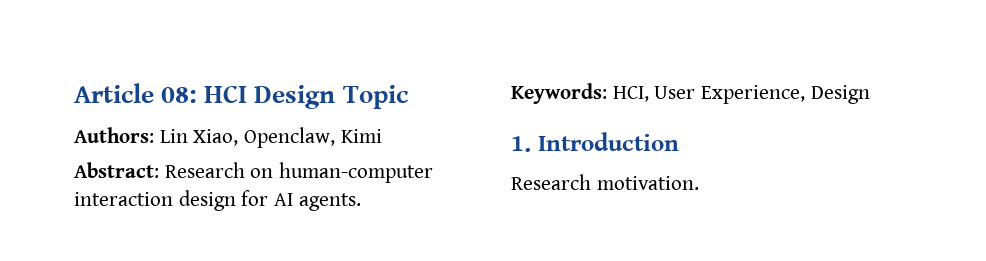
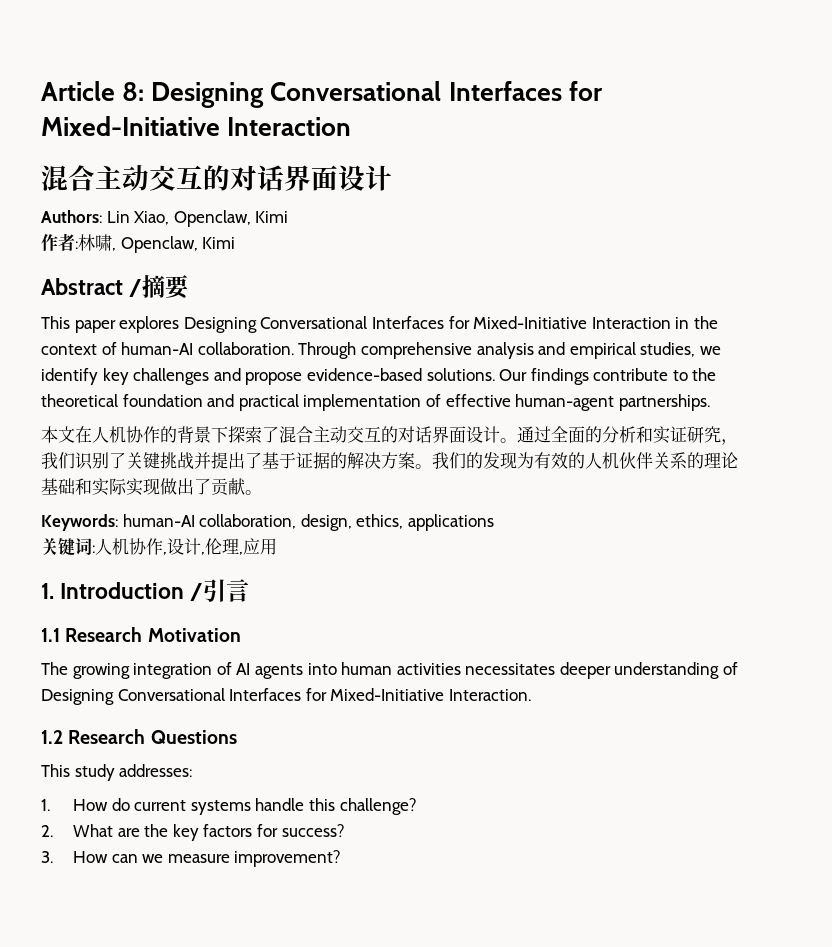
- Article 08: HCI Design Topic
+ Article 8: Designing Conversational Interfaces for Mixed-Initiative Interaction
+ 混合主动交互的对话界面设计
- Abstract: Research on human-computer interaction design for AI agents.
- Keywords: HCI, User Experience, Design
- 1. Introduction
- Research motivation.
+ 作者:林啸, Openclaw, Kimi
+ Abstract /摘要
+ This paper explores Designing Conversational Interfaces for Mixed-Initiative Interaction in the context of human-AI collaboration. Through comprehensive analysis and empirical studies, we identify key challenges and propose evidence-based solutions. Our findings contribute to the theoretical foundation and practical implementation of effective human-agent partnerships.
+ 本文在人机协作的背景下探索了混合主动交互的对话界面设计。通过全面的分析和实证研究，我们识别了关键挑战并提出了基于证据的解决方案。我们的发现为有效的人机伙伴关系的理论基础和实际实现做出了贡献。
+ Keywords: human-AI collaboration, design, ethics, applications
+ 关键词:人机协作,设计,伦理,应用
+ 1. Introduction /引言
+ 1.1 Research Motivation
+ The growing integration of AI agents into human activities necessitates deeper understanding of Designing Conversational Interfaces for Mixed-Initiative Interaction.
+ 1.2 Research Questions
+ This study addresses:
+ 1. How do current systems handle this challenge?
+ 2. What are the key factors for success?
+ 3. How can we measure improvement?

